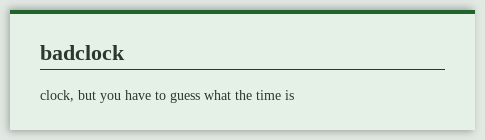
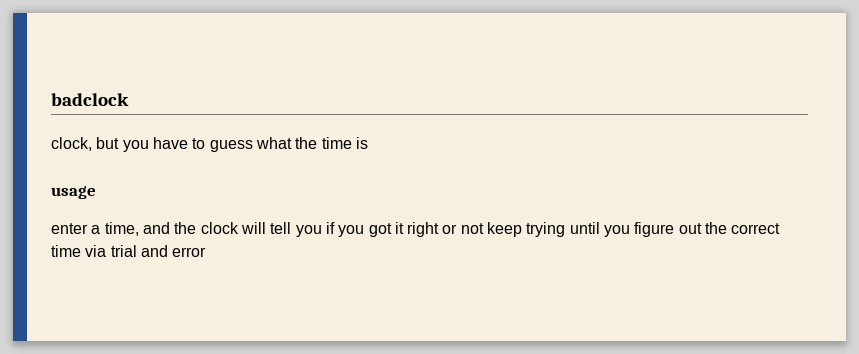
+ usage
+ enter a time, and the clock will tell you if you got it right or not keep trying until you figure out the correct time via trial and error

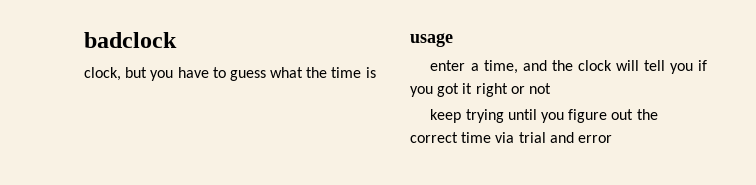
- enter a time, and the clock will tell you if you got it right or not keep trying until you figure out the correct time via trial and error
+ enter a time, and the clock will tell you if you got it right or not
+ keep trying until you figure out the correct time via trial and error

